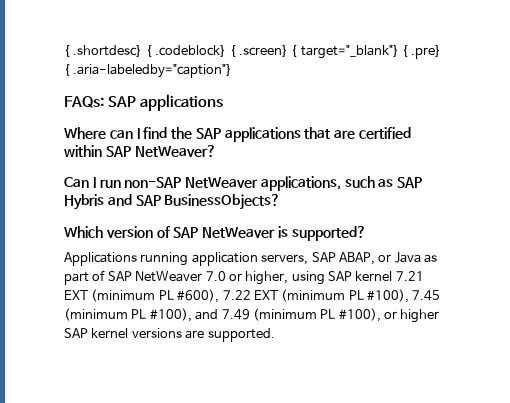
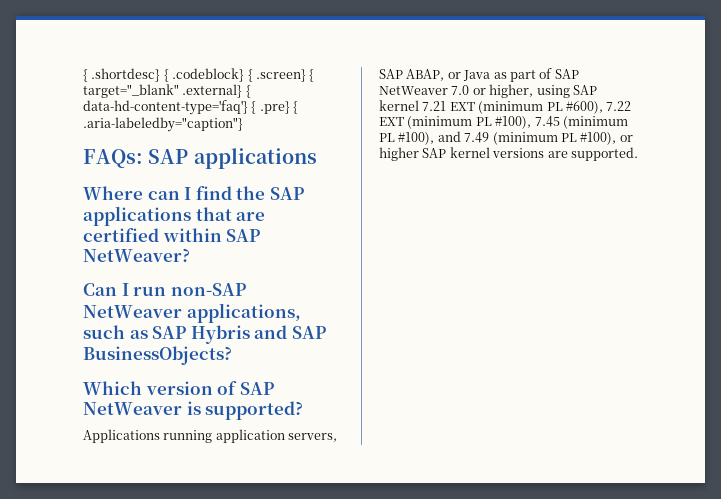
- { .shortdesc} { .codeblock} { .screen} { target="_blank"} { .pre} { .aria-labeledby="caption"}
+ { .shortdesc} { .codeblock} { .screen} { target="_blank" .external} { data-hd-content-type='faq'} { .pre} { .aria-labeledby="caption"}

